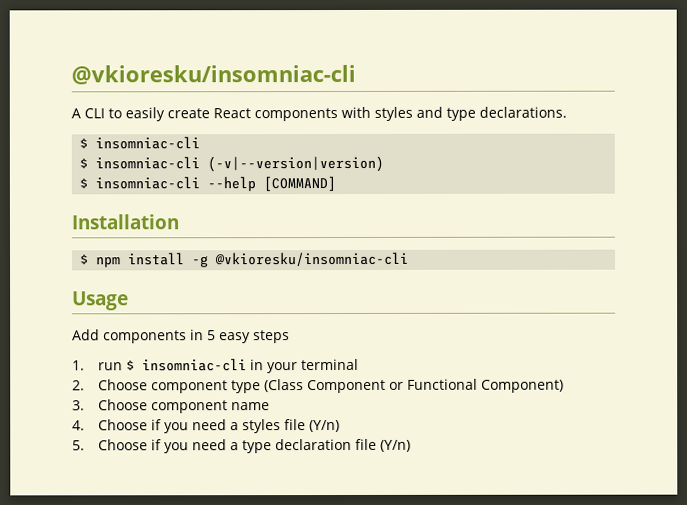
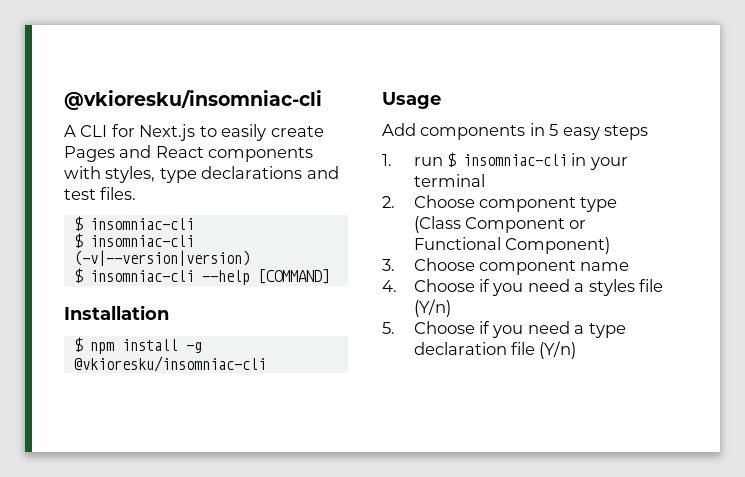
- A CLI to easily create React components with styles and type declarations.
+ A CLI for Next.js to easily create Pages and React components with styles, type declarations and test files.

